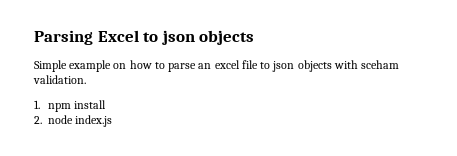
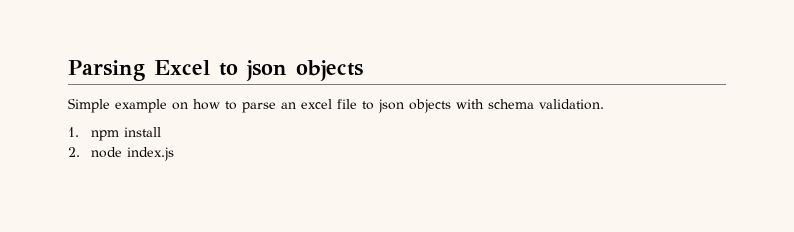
- Simple example on how to parse an excel file to json objects with sceham validation.
+ Simple example on how to parse an excel file to json objects with schema validation.

